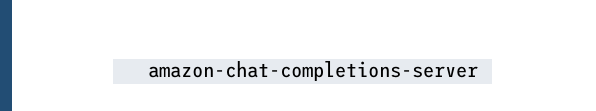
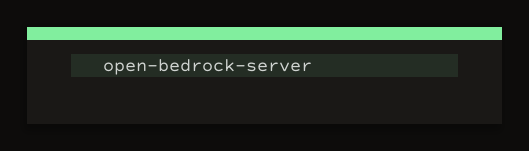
- amazon-chat-completions-server
+ open-bedrock-server

